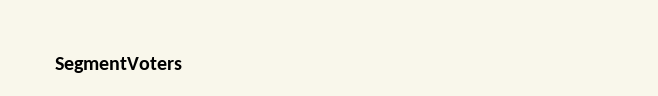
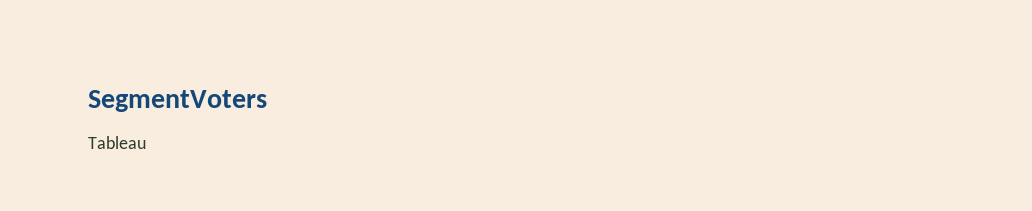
+ Tableau

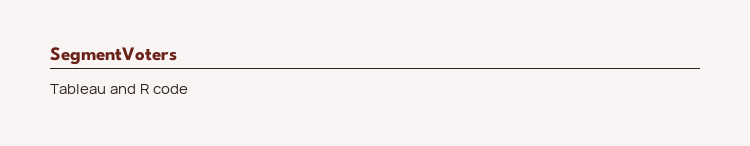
- Tableau
+ Tableau and R code

